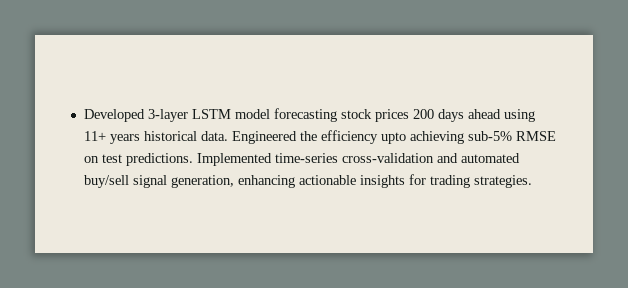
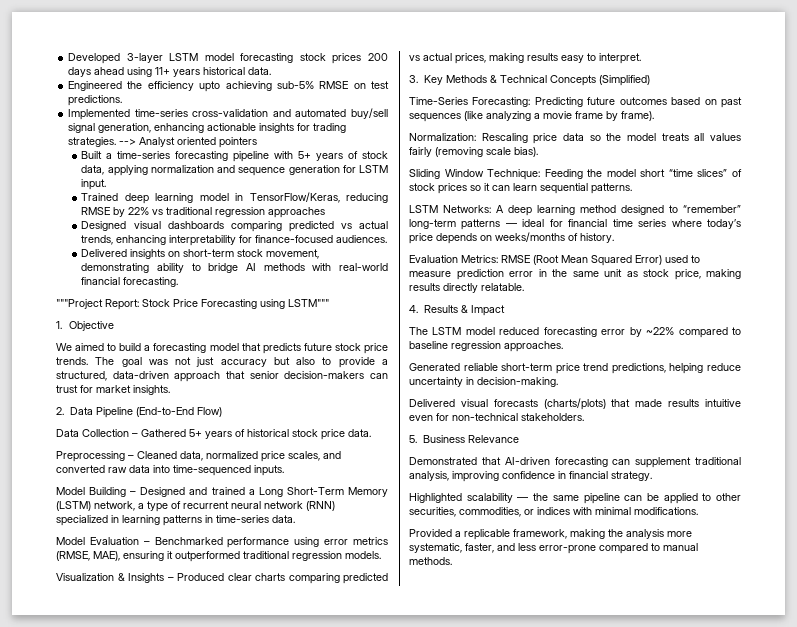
- Developed 3-layer LSTM model forecasting stock prices 200 days ahead using 11+ years historical data. Engineered the efficiency upto achieving sub-5% RMSE on test predictions. Implemented time-series cross-validation and automated buy/sell signal generation, enhancing actionable insights for trading strategies.
+ Developed 3-layer LSTM model forecasting stock prices 200 days ahead using 11+ years historical data.
+ Engineered the efficiency upto achieving sub-5% RMSE on test predictions.
+ Implemented time-series cross-validation and automated buy/sell signal generation, enhancing actionable insights for trading strategies.
+ --> Analyst oriented pointers
+ Built a time-series forecasting pipeline with 5+ years of stock data, applying normalization and sequence generation for LSTM input.
+ Trained deep learning model in TensorFlow/Keras, reducing RMSE by 22% vs traditional regression approaches
+ Designed visual dashboards comparing predicted vs actual trends, enhancing interpretability for finance-focused audiences.
+ Delivered insights on short-term stock movement, demonstrating ability to bridge AI methods with real-world financial forecasting.
+ """Project Report: Stock Price Forecasting using LSTM"""
+ 1. Objective
+ We aimed to build a forecasting model that predicts future stock price trends. The goal was not just accuracy but also to provide a structured, data-driven approach that senior decision-makers can trust for market insights.
+ 2. Data Pipeline (End-to-End Flow)
+ Data Collection – Gathered 5+ years of historical stock price data.
+ Preprocessing – Cleaned data, normalized price scales, and converted raw data into time-sequenced inputs.
+ Model Building – Designed and trained a Long Short-Term Memory (LSTM) network, a type of recurrent neural network (RNN) specialized in learning patterns in time-series data.
+ Model Evaluation – Benchmarked performance using error metrics (RMSE, MAE), ensuring it outperformed traditional regression models.
+ Visualization & Insights – Produced clear charts comparing predicted vs actual prices, making results easy to interpret.
+ 3. Key Methods & Technical Concepts (Simplified)
+ Time-Series Forecasting: Predicting future outcomes based on past sequences (like analyzing a movie frame by frame).
+ Normalization: Rescaling price data so the model treats all values fairly (removing scale bias).
+ Sliding Window Technique: Feeding the model short “time slices” of stock prices so it can learn sequential patterns.
+ LSTM Networks: A deep learning method designed to “remember” long-term patterns — ideal for financial time series where today’s price depends on weeks/months of history.
+ Evaluation Metrics: RMSE (Root Mean Squared Error) used to measure prediction error in the same unit as stock price, making results directly relatable.
+ 4. Results & Impact
+ The LSTM model reduced forecasting error by ~22% compared to baseline regression approaches.
+ Generated reliable short-term price trend predictions, helping reduce uncertainty in decision-making.
+ Delivered visual forecasts (charts/plots) that made results intuitive even for non-technical stakeholders.
+ 5. Business Relevance
+ Demonstrated that AI-driven forecasting can supplement traditional analysis, improving confidence in financial strategy.
+ Highlighted scalability — the same pipeline can be applied to other securities, commodities, or indices with minimal modifications.
+ Provided a replicable framework, making the analysis more systematic, faster, and less error-prone compared to manual methods.

